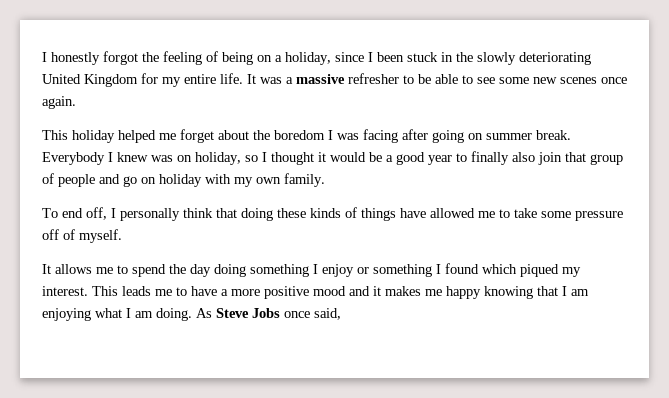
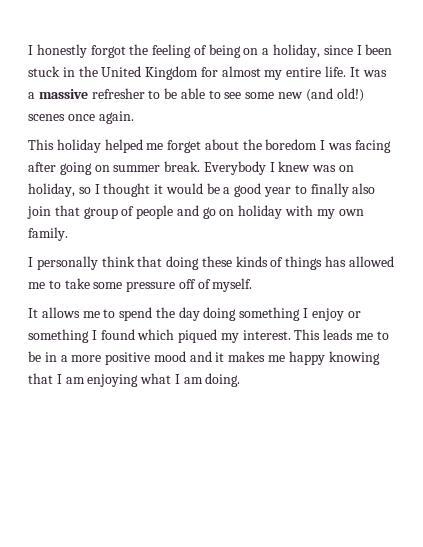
- I honestly forgot the feeling of being on a holiday, since I been stuck in the slowly deteriorating United Kingdom for my entire life.
+ I honestly forgot the feeling of being on a holiday, since I been stuck in the United Kingdom for almost my entire life.
- It was a massive refresher to be able to see some new scenes once again.
+ It was a massive refresher to be able to see some new (and old!) scenes once again.
- To end off, I personally think that doing these kinds of things have allowed me to take some pressure off of myself.
+ I personally think that doing these kinds of things has allowed me to take some pressure off of myself.
- This leads me to have a more positive mood and it makes me happy knowing that I am enjoying what I am doing. As Steve Jobs once said,
+ This leads me to be in a more positive mood and it makes me happy knowing that I am enjoying what I am doing.

